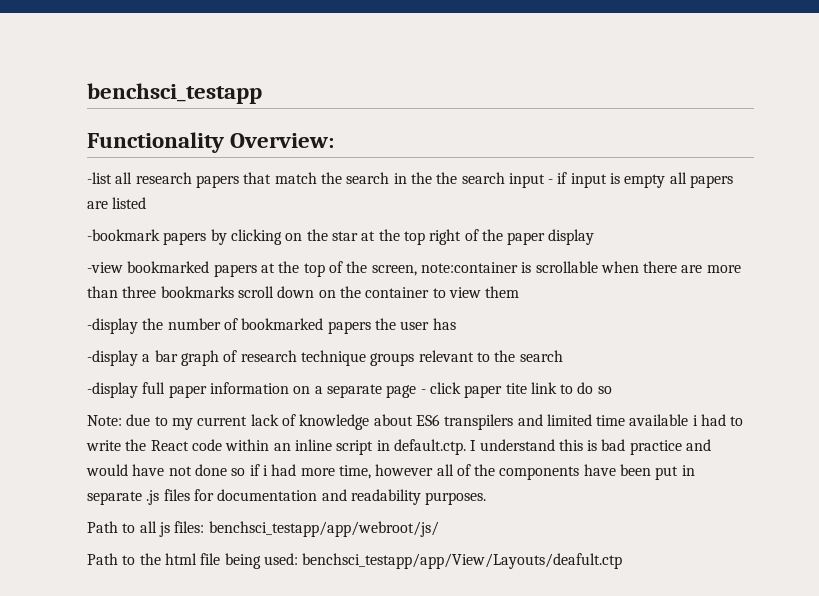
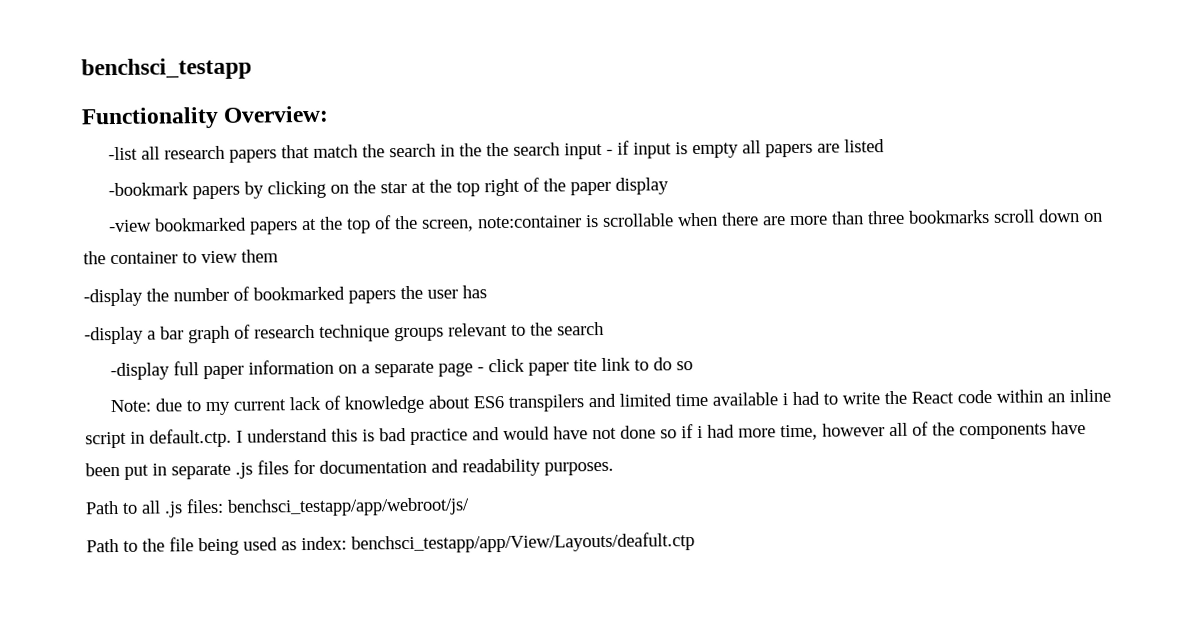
- Path to all js files: benchsci_testapp/app/webroot/js/
+ Path to all .js files: benchsci_testapp/app/webroot/js/
- Path to the html file being used: benchsci_testapp/app/View/Layouts/deafult.ctp
+ Path to the file being used as index: benchsci_testapp/app/View/Layouts/deafult.ctp

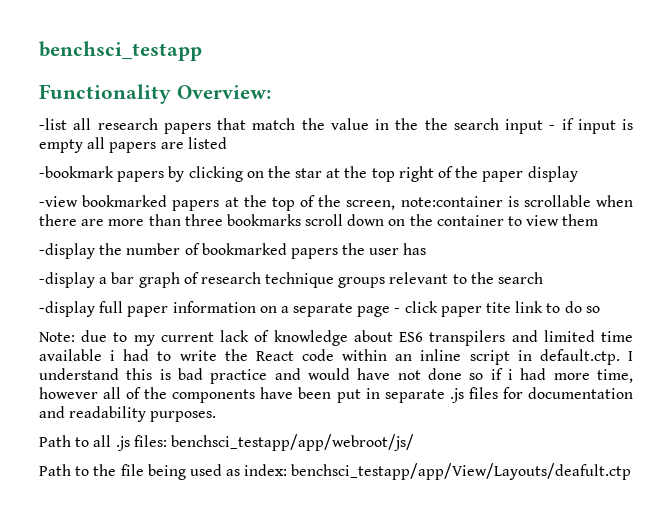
- -list all research papers that match the search in the the search input - if input is empty all papers are listed
+ -list all research papers that match the value in the the search input - if input is empty all papers are listed

